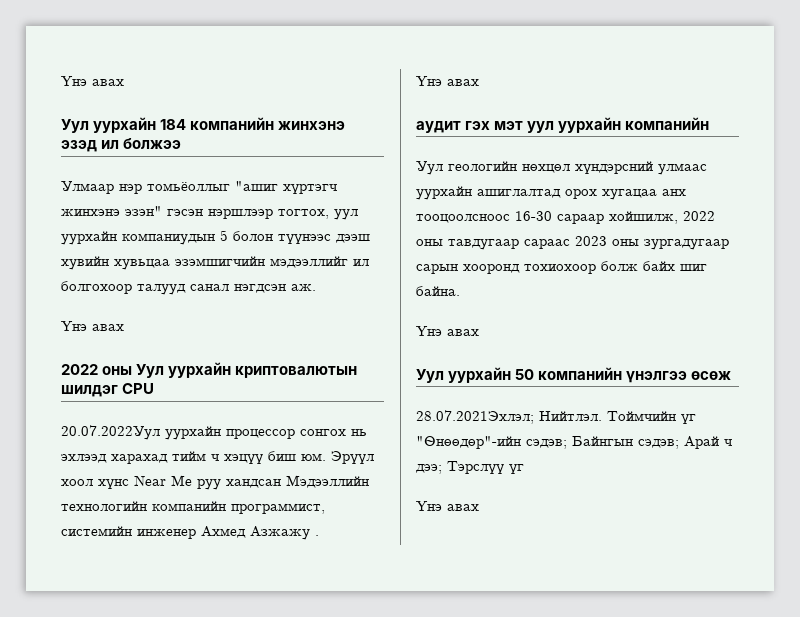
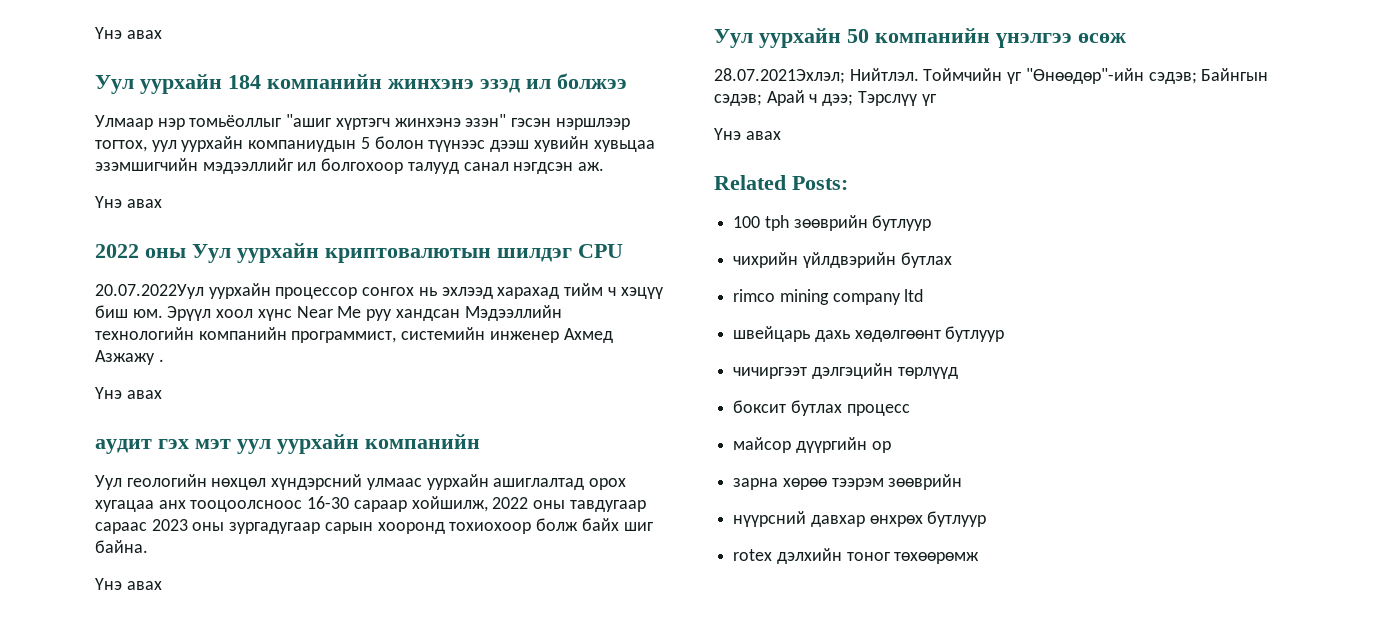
+ Related Posts:
+ 100 tph зөөврийн бутлуур
+ чихрийн үйлдвэрийн бутлах
+ rimco mining company ltd
+ швейцарь дахь хөдөлгөөнт бутлуур
+ чичиргээт дэлгэцийн төрлүүд
+ боксит бутлах процесс
+ майсор дүүргийн ор
+ зарна хөрөө тээрэм зөөврийн
+ нүүрсний давхар өнхрөх бутлуур
+ rotex дэлхийн тоног төхөөрөмж

